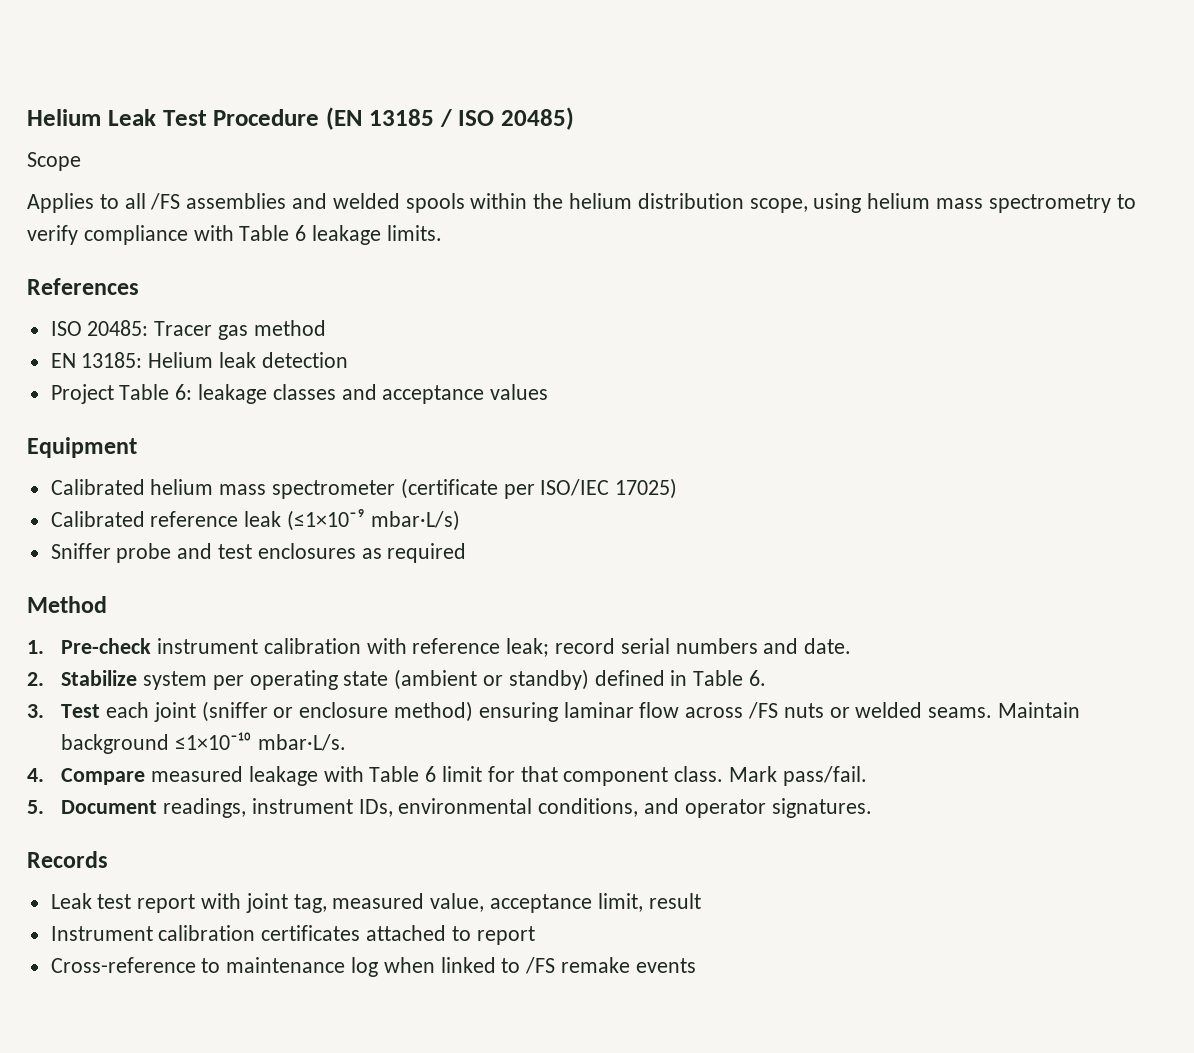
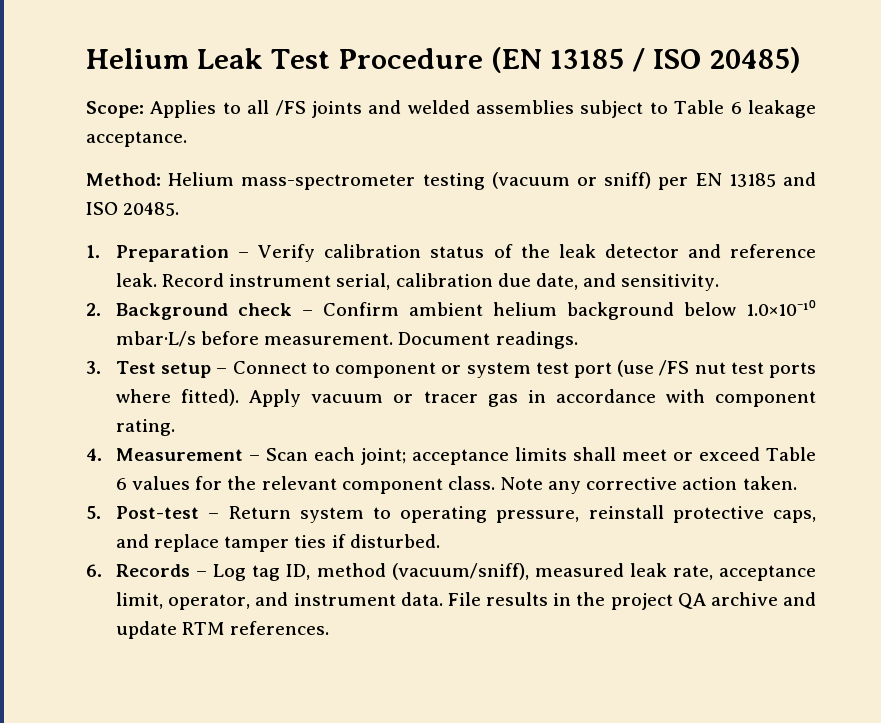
- Scope
- Applies to all /FS assemblies and welded spools within the helium distribution scope, using helium mass spectrometry to verify compliance with Table 6 leakage limits.
- References
- ISO 20485: Tracer gas method
- EN 13185: Helium leak detection
- Project Table 6: leakage classes and acceptance values
- Equipment
- Calibrated helium mass spectrometer (certificate per ISO/IEC 17025)
- Calibrated reference leak (≤1×10⁻⁹ mbar·L/s)
- Sniffer probe and test enclosures as required
- Method
- 1. Pre-check instrument calibration with reference leak; record serial numbers and date.
- 2. Stabilize system per operating state (ambient or standby) defined in Table 6.
- 3. Test each joint (sniffer or enclosure method) ensuring laminar flow across /FS nuts or welded seams. Maintain background ≤1×10⁻¹⁰ mbar·L/s.
- 4. Compare measured leakage with Table 6 limit for that component class. Mark pass/fail.
- 5. Document readings, instrument IDs, environmental conditions, and operator signatures.
- Records
- Leak test report with joint tag, measured value, acceptance limit, result
- Instrument calibration certificates attached to report
- Cross-reference to maintenance log when linked to /FS remake events
+ Scope: Applies to all /FS joints and welded assemblies subject to Table 6 leakage acceptance.
+ Method: Helium mass-spectrometer testing (vacuum or sniff) per EN 13185 and ISO 20485.
+ 1. Preparation – Verify calibration status of the leak detector and reference leak. Record instrument serial, calibration due date, and sensitivity.
+ 2. Background check – Confirm ambient helium background below 1.0×10⁻¹⁰ mbar·L/s before measurement. Document readings.
+ 3. Test setup – Connect to component or system test port (use /FS nut test ports where fitted). Apply vacuum or tracer gas in accordance with component rating.
+ 4. Measurement – Scan each joint; acceptance limits shall meet or exceed Table 6 values for the relevant component class. Note any corrective action taken.
+ 5. Post-test – Return system to operating pressure, reinstall protective caps, and replace tamper ties if disturbed.
+ 6. Records – Log tag ID, method (vacuum/sniff), measured leak rate, acceptance limit, operator, and instrument data. File results in the project QA archive and update RTM references.

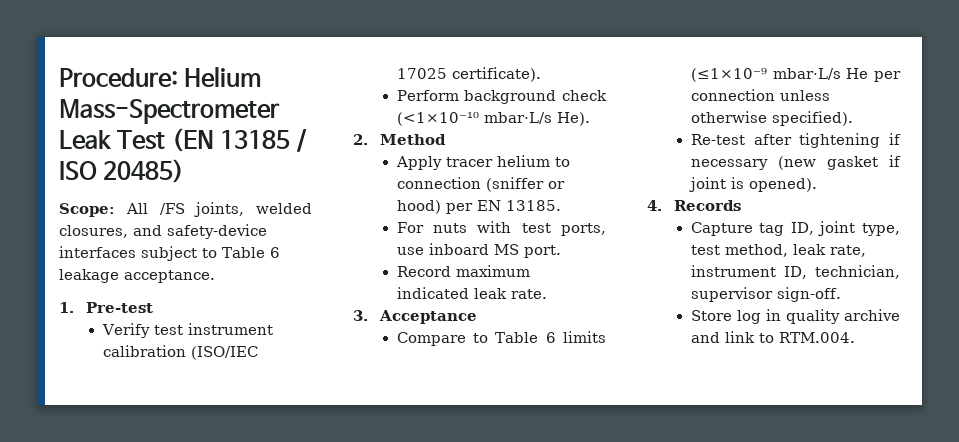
- Helium Leak Test Procedure (EN 13185 / ISO 20485)
+ Procedure: Helium Mass-Spectrometer Leak Test (EN 13185 / ISO 20485)
- Scope: Applies to all /FS joints and welded assemblies subject to Table 6 leakage acceptance.
+ Scope: All /FS joints, welded closures, and safety-device interfaces subject to Table 6 leakage acceptance.
- Method: Helium mass-spectrometer testing (vacuum or sniff) per EN 13185 and ISO 20485.
- 1. Preparation – Verify calibration status of the leak detector and reference leak. Record instrument serial, calibration due date, and sensitivity.
- 2. Background check – Confirm ambient helium background below 1.0×10⁻¹⁰ mbar·L/s before measurement. Document readings.
- 3. Test setup – Connect to component or system test port (use /FS nut test ports where fitted). Apply vacuum or tracer gas in accordance with component rating.
- 4. Measurement – Scan each joint; acceptance limits shall meet or exceed Table 6 values for the relevant component class. Note any corrective action taken.
- 5. Post-test – Return system to operating pressure, reinstall protective caps, and replace tamper ties if disturbed.
- 6. Records – Log tag ID, method (vacuum/sniff), measured leak rate, acceptance limit, operator, and instrument data. File results in the project QA archive and update RTM references.
+ 1. Pre-test
+ Verify test instrument calibration (ISO/IEC 17025 certificate).
+ Perform background check (<1×10⁻¹⁰ mbar·L/s He).
+ 2. Method
+ Apply tracer helium to connection (sniffer or hood) per EN 13185.
+ For nuts with test ports, use inboard MS port.
+ Record maximum indicated leak rate.
+ 3. Acceptance
+ Compare to Table 6 limits (≤1×10⁻⁹ mbar·L/s He per connection unless otherwise specified).
+ Re-test after tightening if necessary (new gasket if joint is opened).
+ 4. Records
+ Capture tag ID, joint type, test method, leak rate, instrument ID, technician, supervisor sign-off.
+ Store log in quality archive and link to RTM.004.

